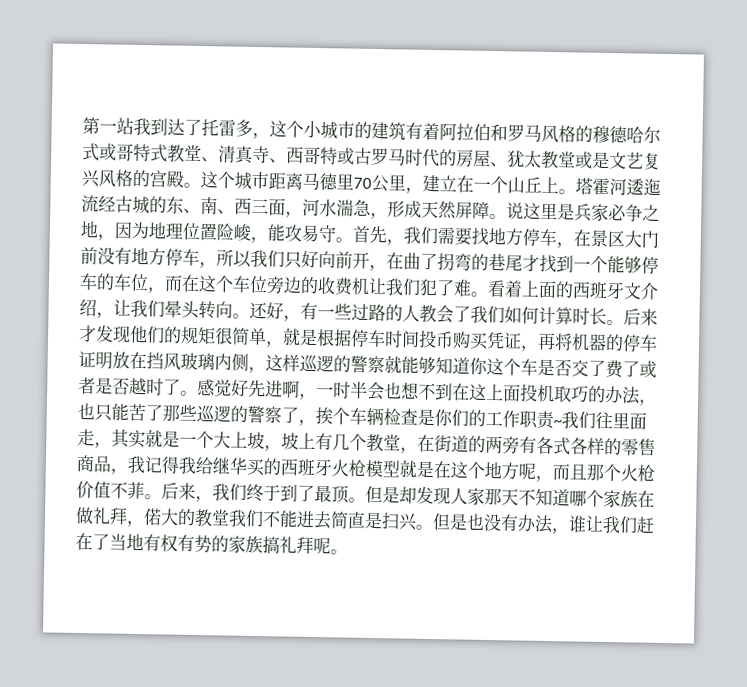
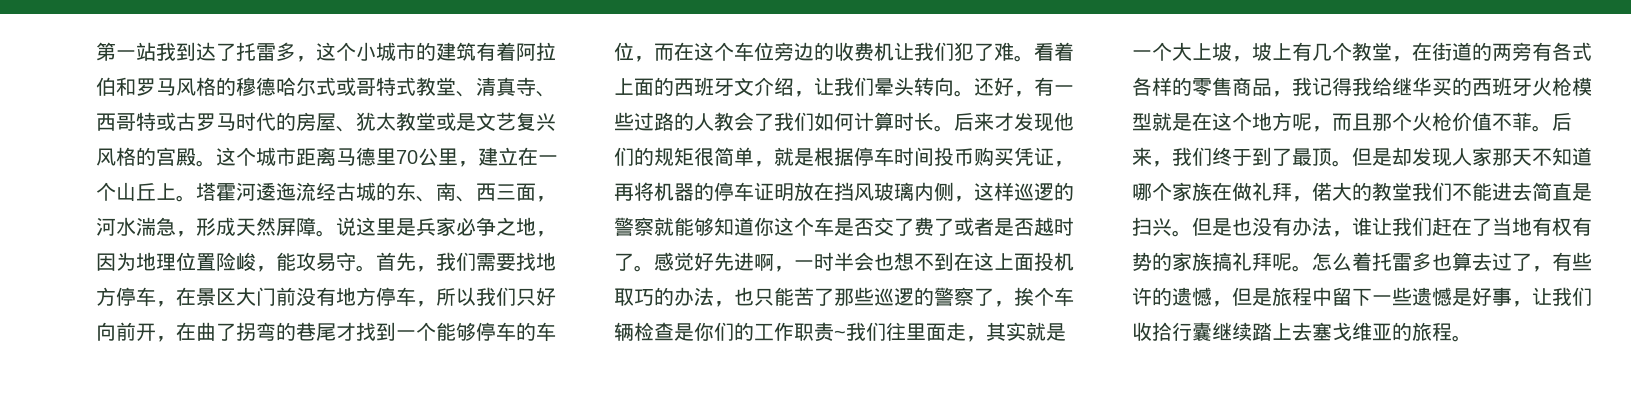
+ 怎么着托雷多也算去过了，有些许的遗憾，但是旅程中留下一些遗憾是好事，让我们收拾行囊继续踏上去塞戈维亚的旅程。

